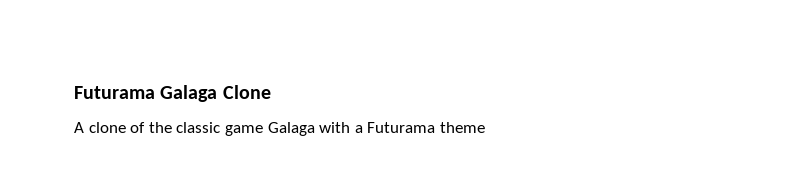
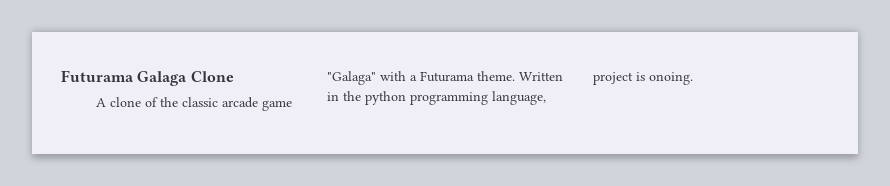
- A clone of the classic game Galaga with a Futurama theme
+ A clone of the classic arcade game "Galaga" with a Futurama theme. Written in the python programming language, project is onoing.

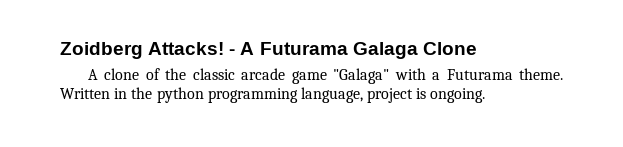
- Futurama Galaga Clone
+ Zoidberg Attacks! - A Futurama Galaga Clone
- Written in the python programming language, project is onoing.
+ Written in the python programming language, project is ongoing.

